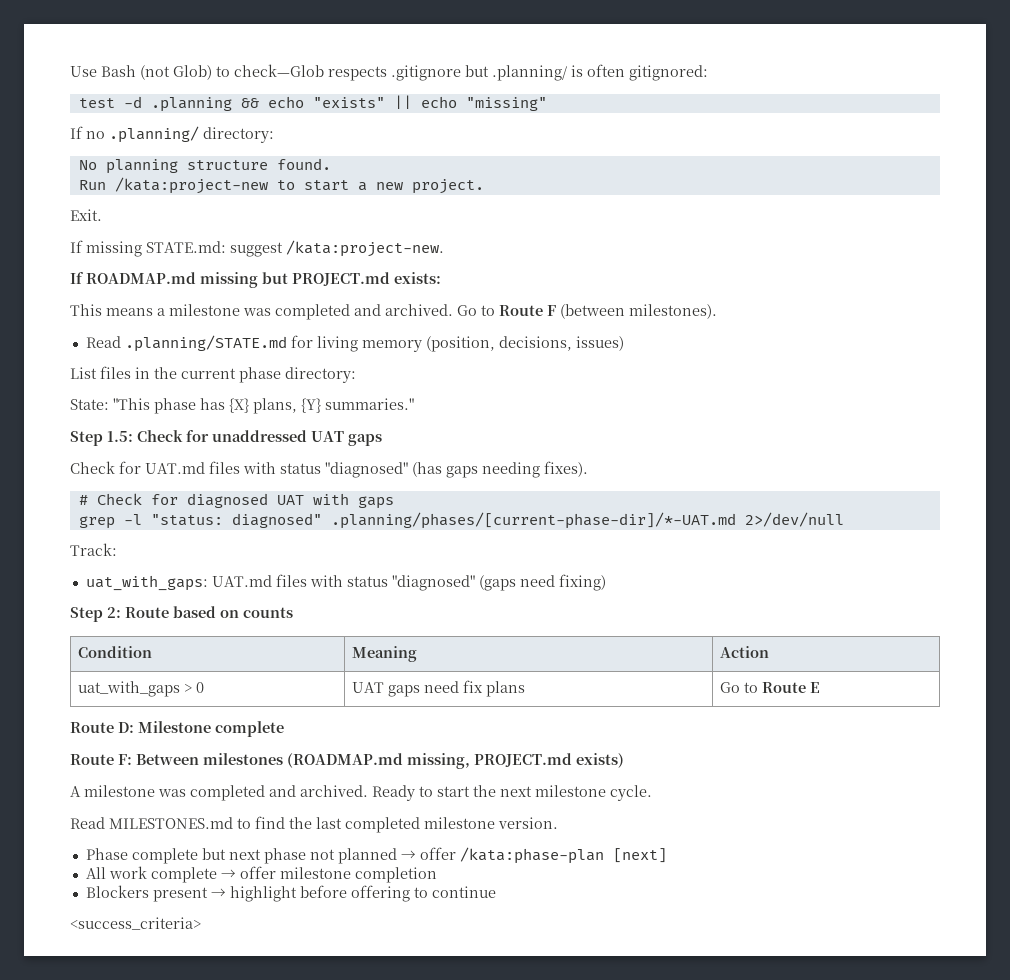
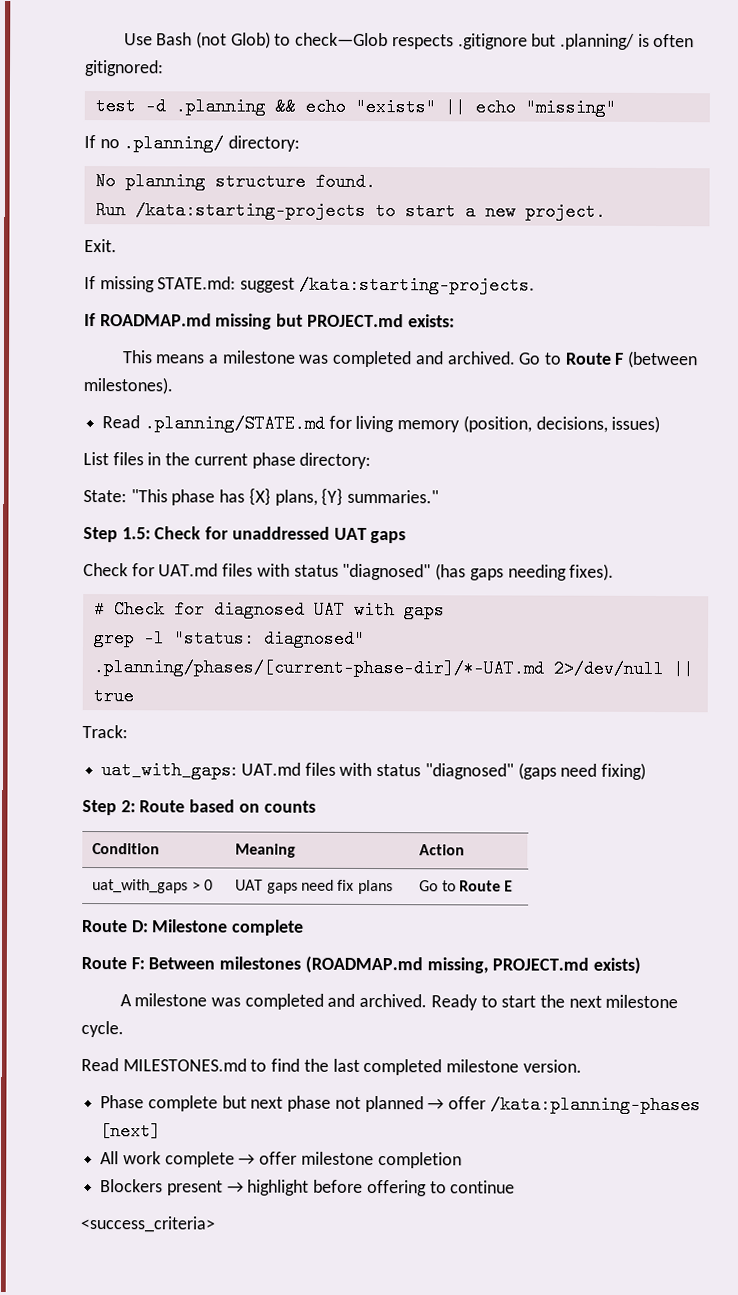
- Run /kata:project-new to start a new project.
+ Run /kata:starting-projects to start a new project.
- If missing STATE.md: suggest /kata:project-new.
+ If missing STATE.md: suggest /kata:starting-projects.
- grep -l "status: diagnosed" .planning/phases/[current-phase-dir]/*-UAT.md 2>/dev/null
+ grep -l "status: diagnosed" .planning/phases/[current-phase-dir]/*-UAT.md 2>/dev/null || true
- Phase complete but next phase not planned → offer /kata:phase-plan [next]
+ Phase complete but next phase not planned → offer /kata:planning-phases [next]

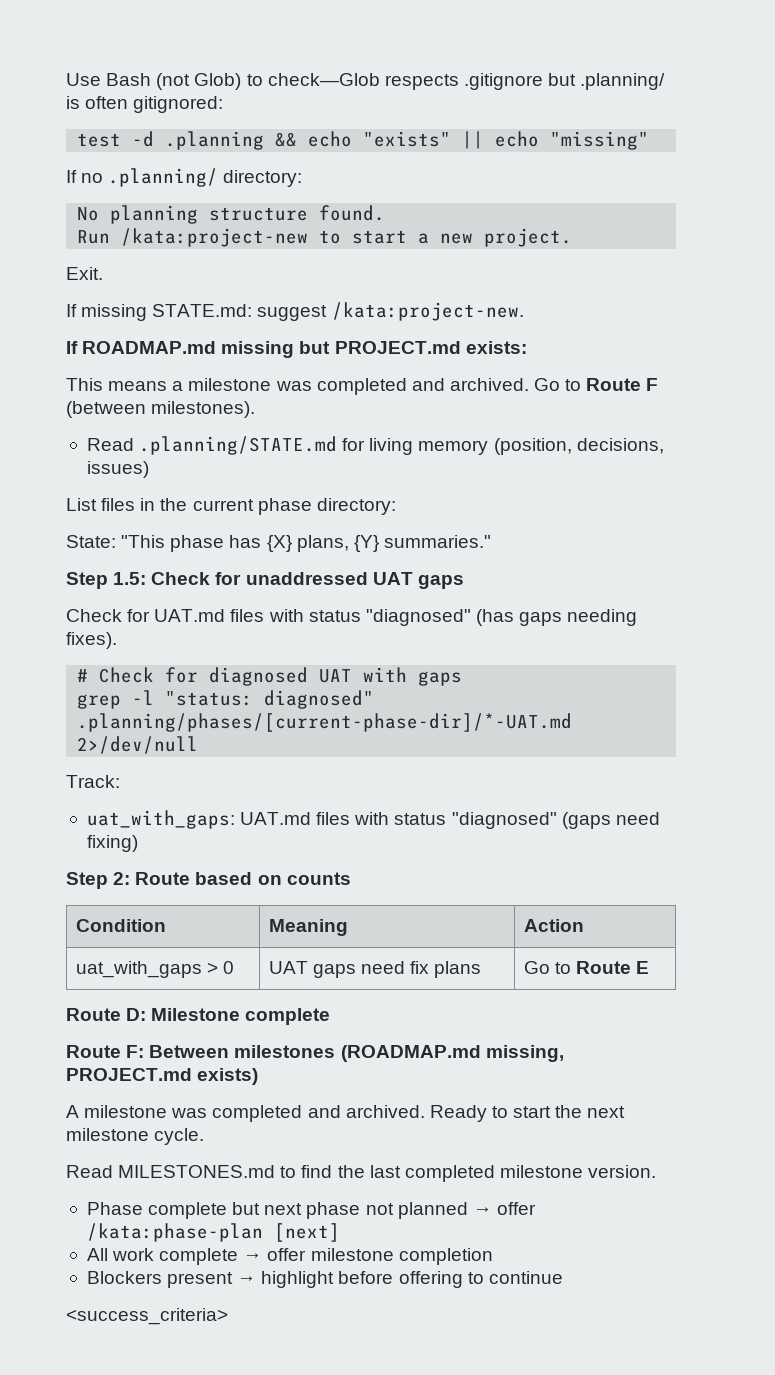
- Run /kata:starting-projects to start a new project.
+ Run /kata:project-new to start a new project.
- If missing STATE.md: suggest /kata:starting-projects.
+ If missing STATE.md: suggest /kata:project-new.
- grep -l "status: diagnosed" .planning/phases/[current-phase-dir]/*-UAT.md 2>/dev/null || true
+ grep -l "status: diagnosed" .planning/phases/[current-phase-dir]/*-UAT.md 2>/dev/null
- Phase complete but next phase not planned → offer /kata:planning-phases [next]
+ Phase complete but next phase not planned → offer /kata:phase-plan [next]

